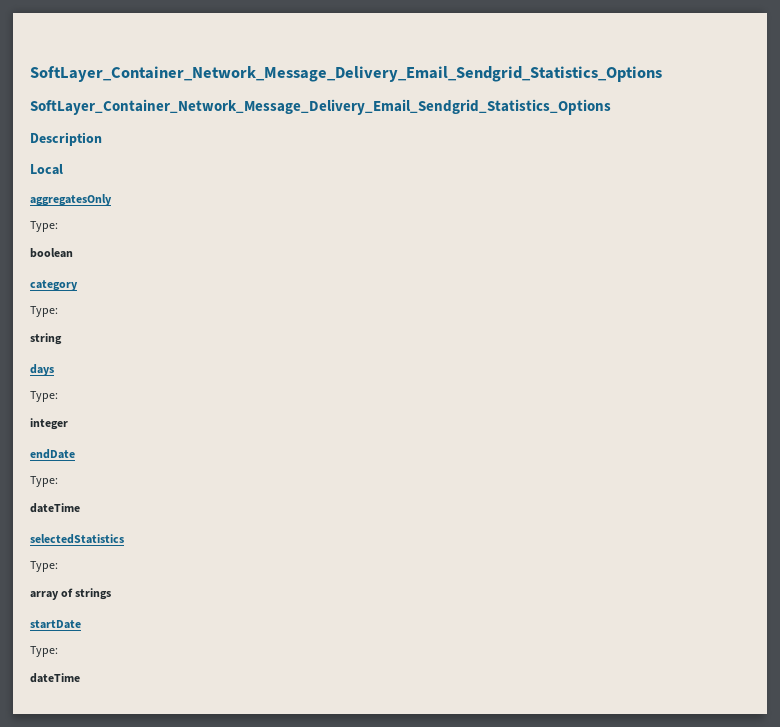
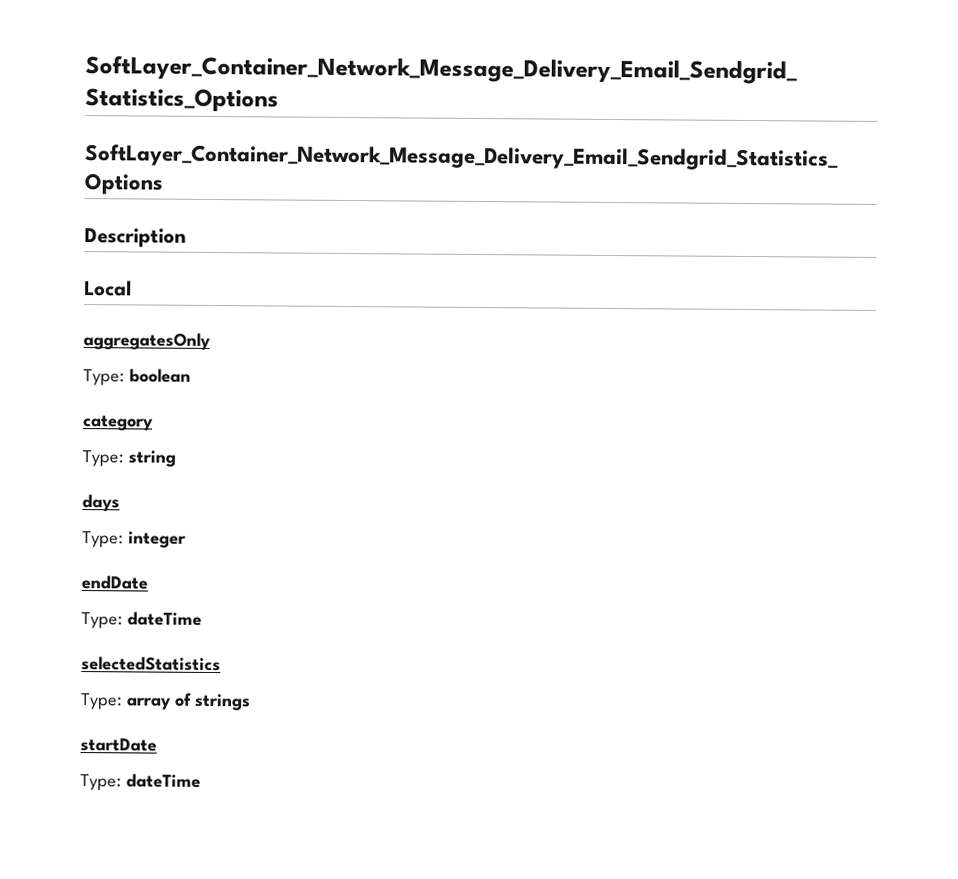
  aggregatesOnly
- Type:
- boolean
+ Type: boolean
  category
- Type:
- string
+ Type: string
  days
- Type:
- integer
+ Type: integer
  endDate
- Type:
- dateTime
+ Type: dateTime
  selectedStatistics
- Type:
- array of strings
+ Type: array of strings
  startDate
- Type:
- dateTime
+ Type: dateTime

